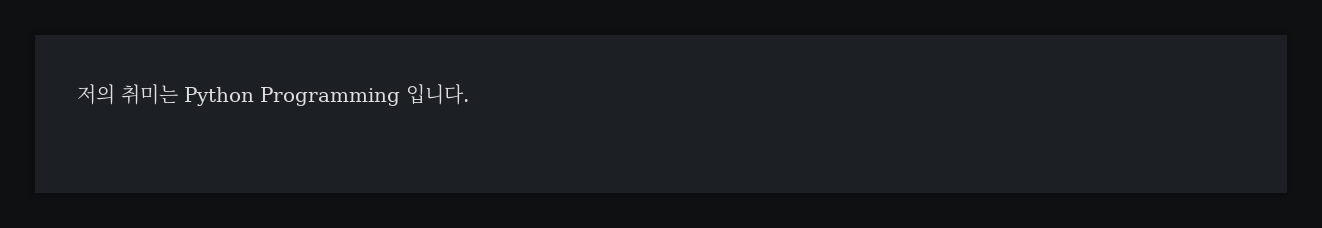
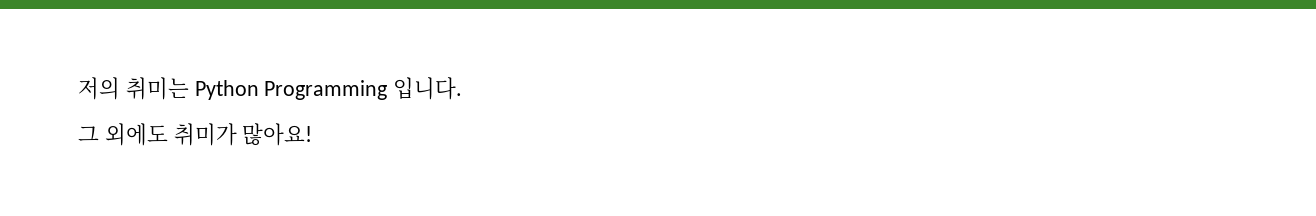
+ 그 외에도 취미가 많아요!

